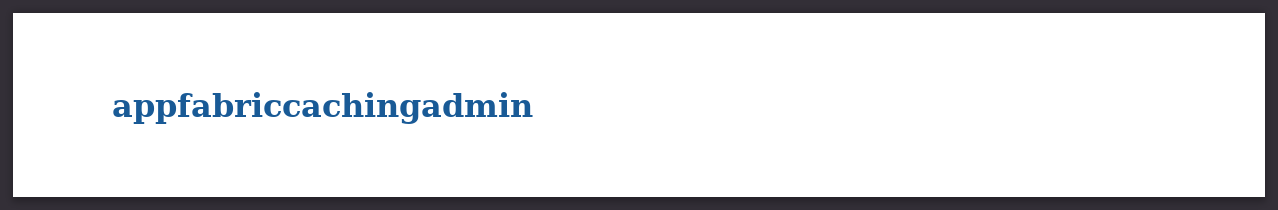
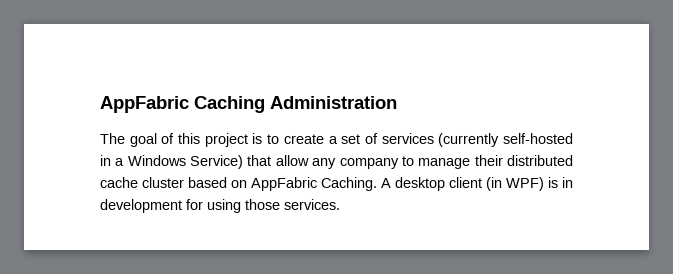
- appfabriccachingadmin
+ AppFabric Caching Administration
+ The goal of this project is to create a set of services (currently self-hosted in a Windows Service) that allow any company to manage their distributed cache cluster based on AppFabric Caching. A desktop client (in WPF) is in development for using those services.

